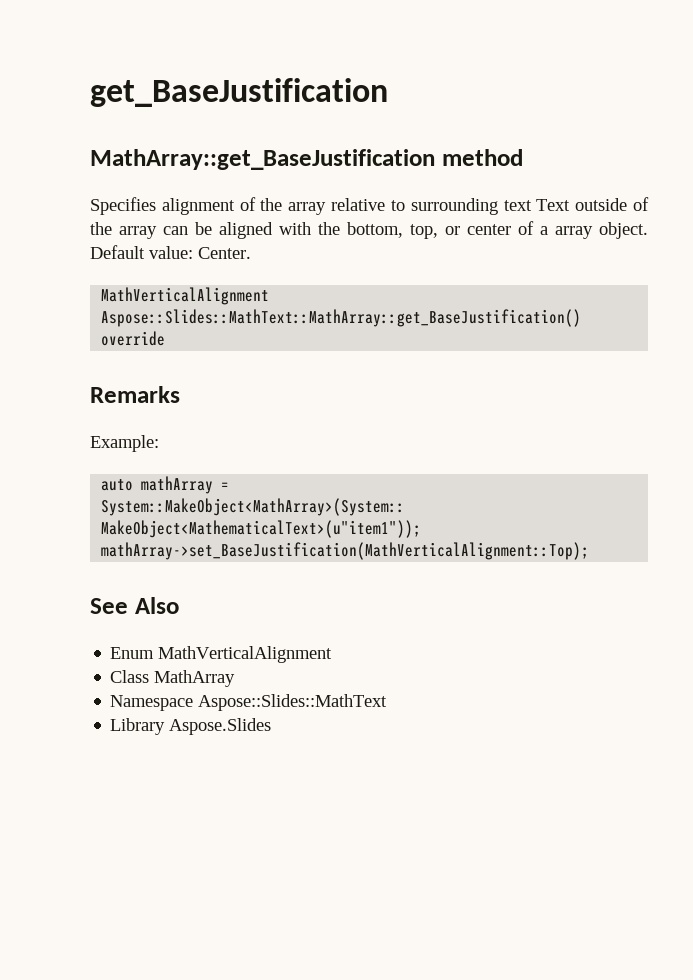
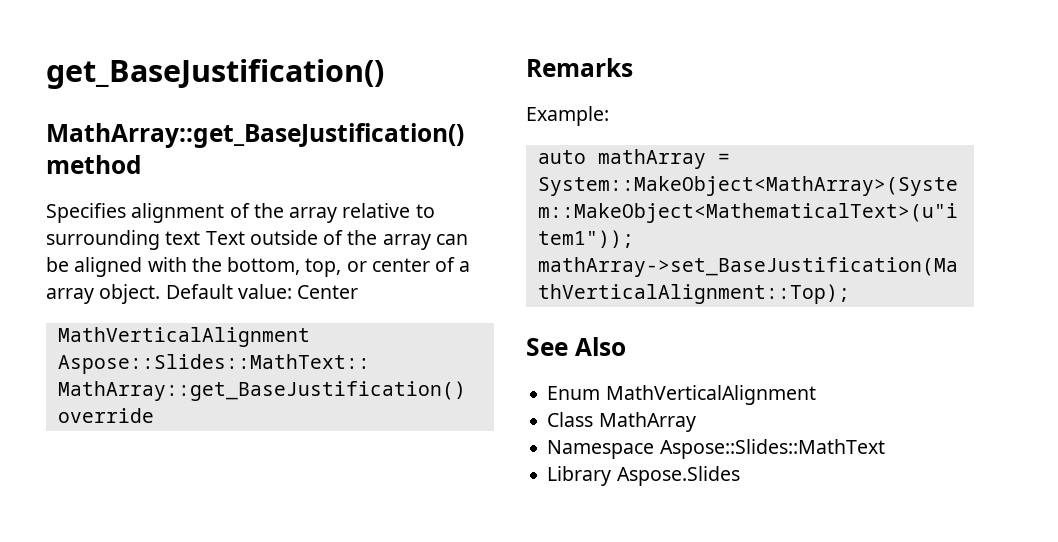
- get_BaseJustification
- MathArray::get_BaseJustification method
+ get_BaseJustification()
+ MathArray::get_BaseJustification() method
- Default value: Center.
+ Default value: Center

